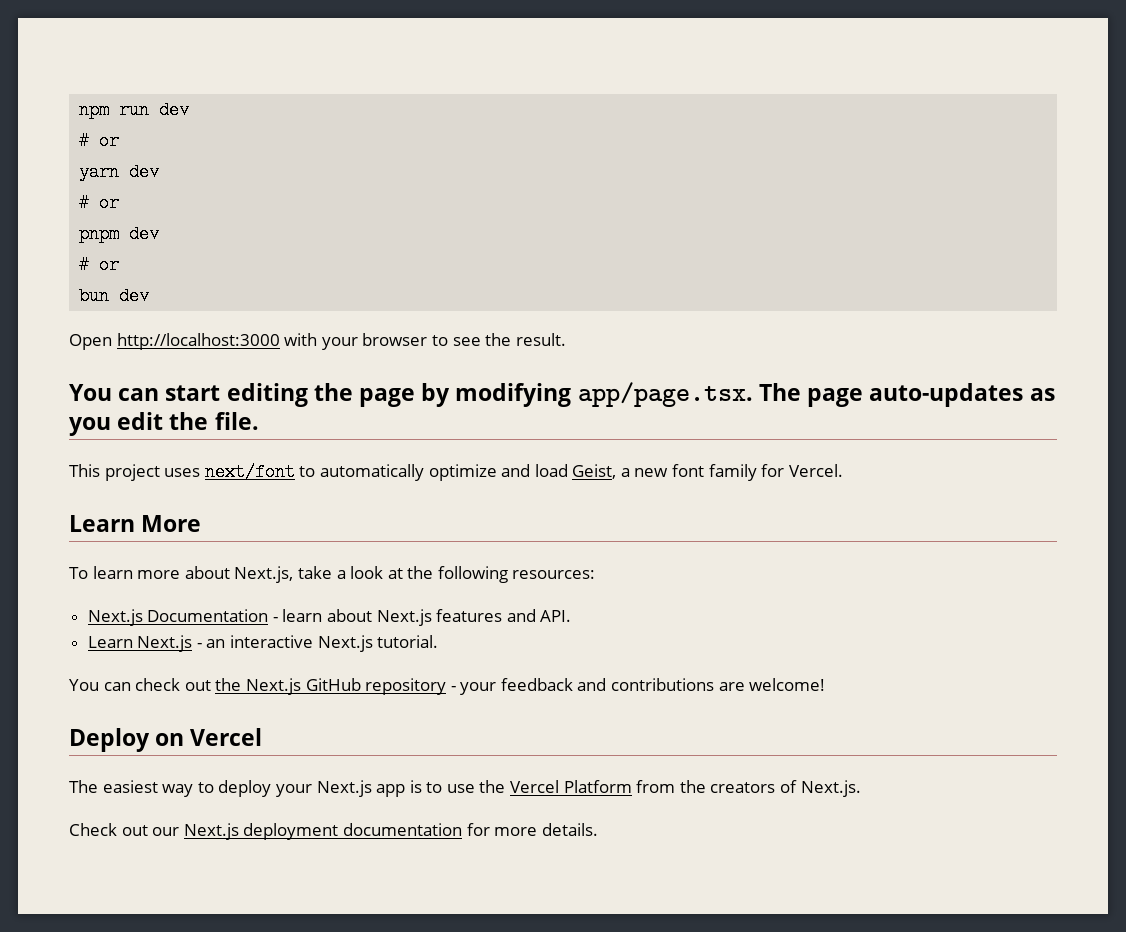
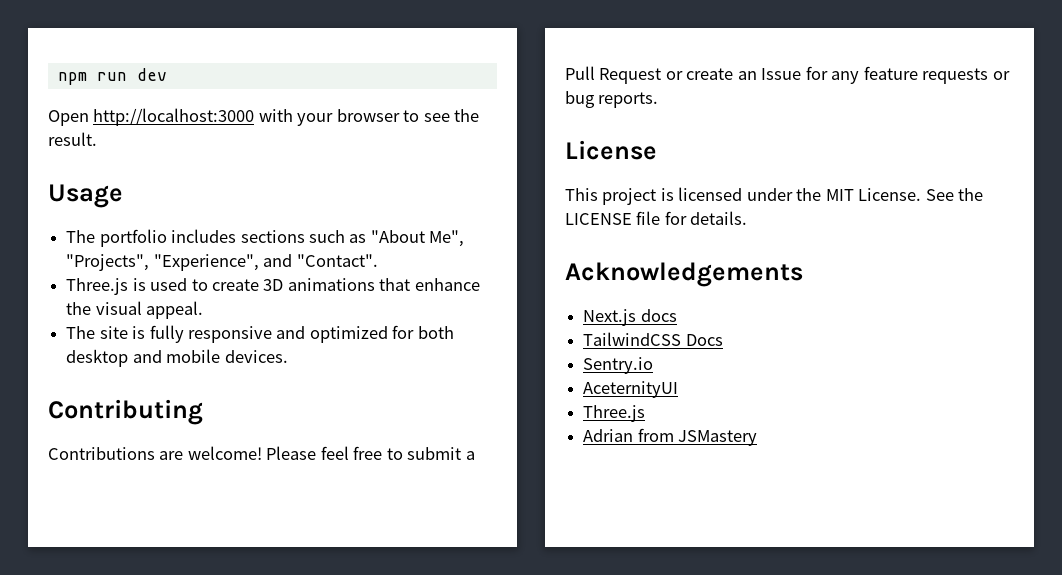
  npm run dev
- # or
- yarn dev
- # or
- pnpm dev
- # or
- bun dev
- You can start editing the page by modifying app/page.tsx. The page auto-updates as you edit the file.
- This project uses next/font to automatically optimize and load Geist, a new font family for Vercel.
- Learn More
- To learn more about Next.js, take a look at the following resources:
- Next.js Documentation - learn about Next.js features and API.
- Learn Next.js - an interactive Next.js tutorial.
- You can check out the Next.js GitHub repository - your feedback and contributions are welcome!
- Deploy on Vercel
- The easiest way to deploy your Next.js app is to use the Vercel Platform from the creators of Next.js.
- Check out our Next.js deployment documentation for more details.
+ Usage
+ The portfolio includes sections such as "About Me", "Projects", "Experience", and "Contact".
+ Three.js is used to create 3D animations that enhance the visual appeal.
+ The site is fully responsive and optimized for both desktop and mobile devices.
+ Contributing
+ Contributions are welcome! Please feel free to submit a Pull Request or create an Issue for any feature requests or bug reports.
+ License
+ This project is licensed under the MIT License. See the LICENSE file for details.
+ Acknowledgements
+ Next.js docs
+ TailwindCSS Docs
+ Sentry.io
+ AceternityUI
+ Three.js
+ Adrian from JSMastery

